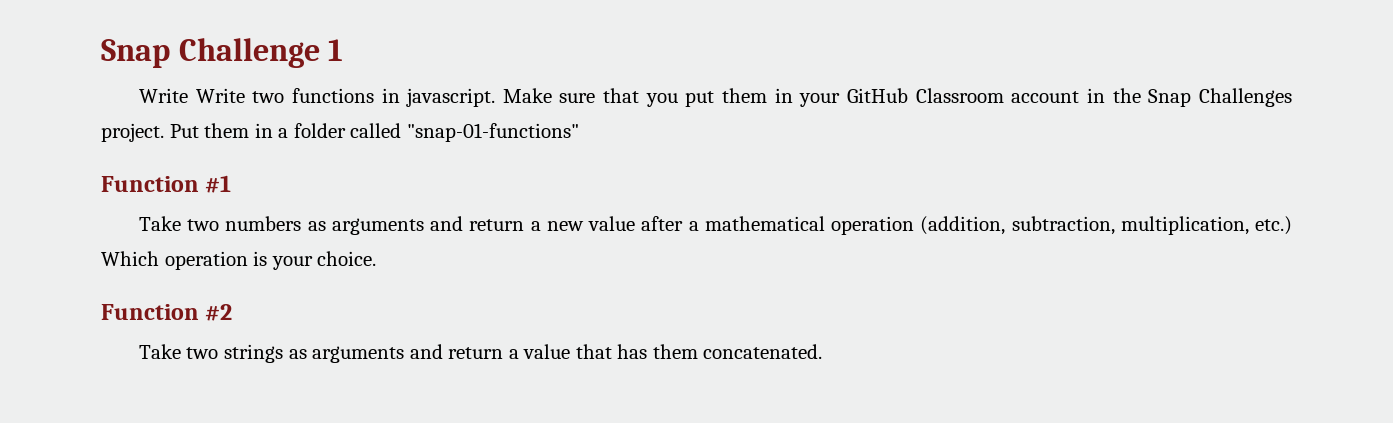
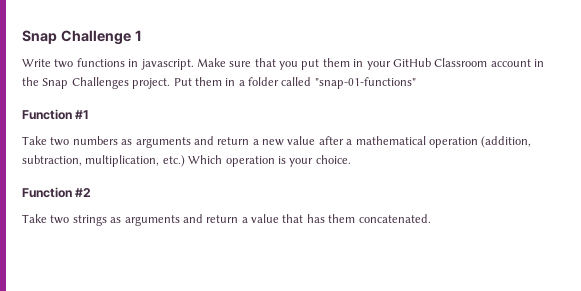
- Write Write two functions in javascript.
+ Write two functions in javascript.

